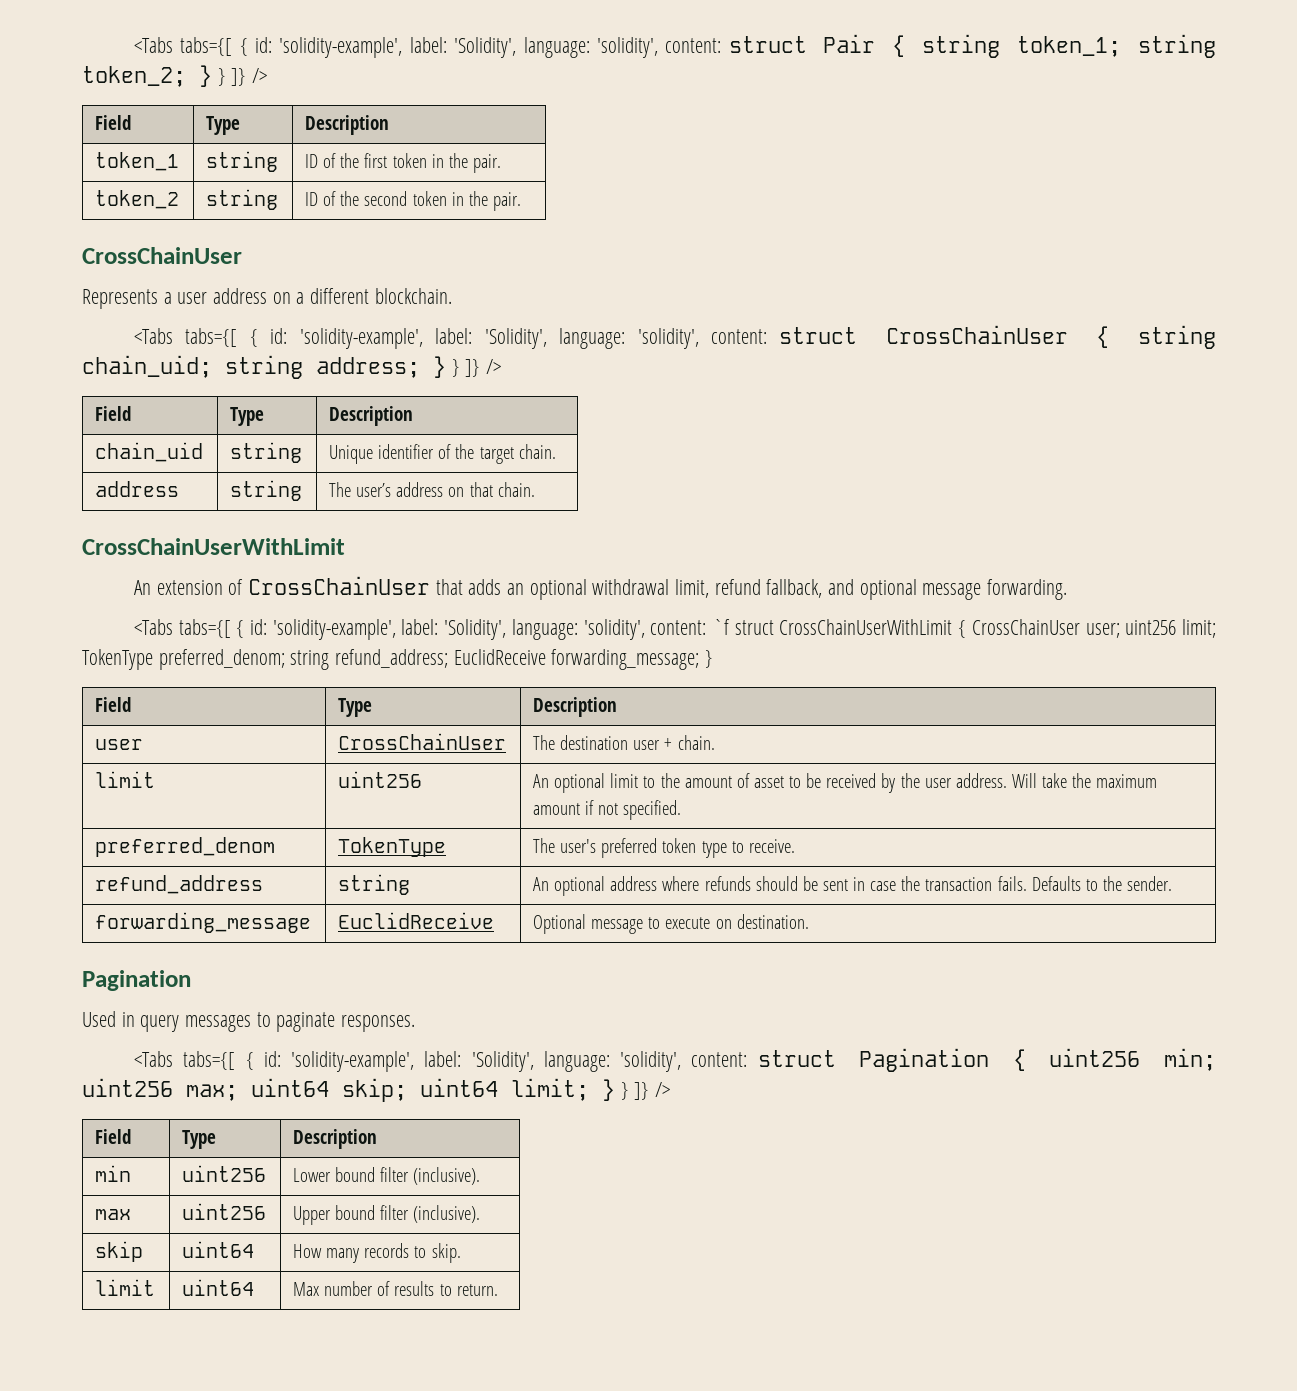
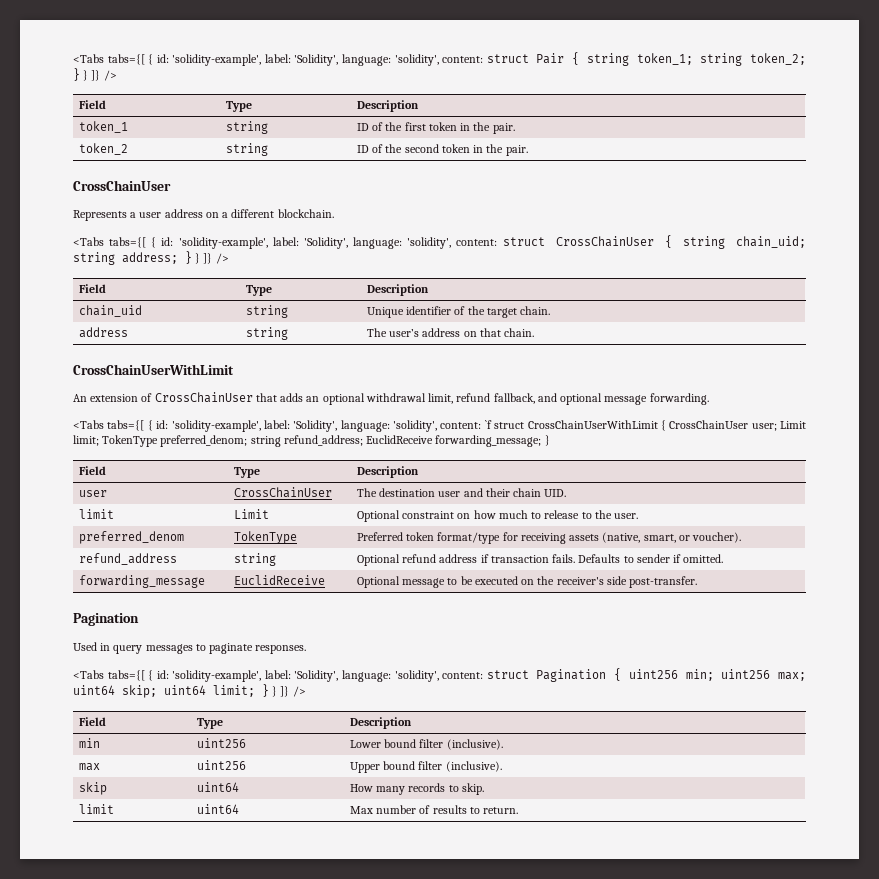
- <Tabs tabs={[ { id: 'solidity-example', label: 'Solidity', language: 'solidity', content: `f struct CrossChainUserWithLimit { CrossChainUser user; uint256 limit; TokenType preferred_denom; string refund_address; EuclidReceive forwarding_message; }
+ <Tabs tabs={[ { id: 'solidity-example', label: 'Solidity', language: 'solidity', content: `f struct CrossChainUserWithLimit { CrossChainUser user; Limit limit; TokenType preferred_denom; string refund_address; EuclidReceive forwarding_message; }
- user | CrossChainUser | The destination user + chain.
- limit | uint256 | An optional limit to the amount of asset to be received by the user address. Will take the maximum amount if not specified.
- preferred_denom | TokenType | The user's preferred token type to receive.
- refund_address | string | An optional address where refunds should be sent in case the transaction fails. Defaults to the sender.
+ user | CrossChainUser | The destination user and their chain UID.
+ limit | Limit | Optional constraint on how much to release to the user.
+ preferred_denom | TokenType | Preferred token format/type for receiving assets (native, smart, or voucher).
+ refund_address | string | Optional refund address if transaction fails. Defaults to sender if omitted.
- forwarding_message | EuclidReceive | Optional message to execute on destination.
+ forwarding_message | EuclidReceive | Optional message to be executed on the receiver's side post-transfer.

